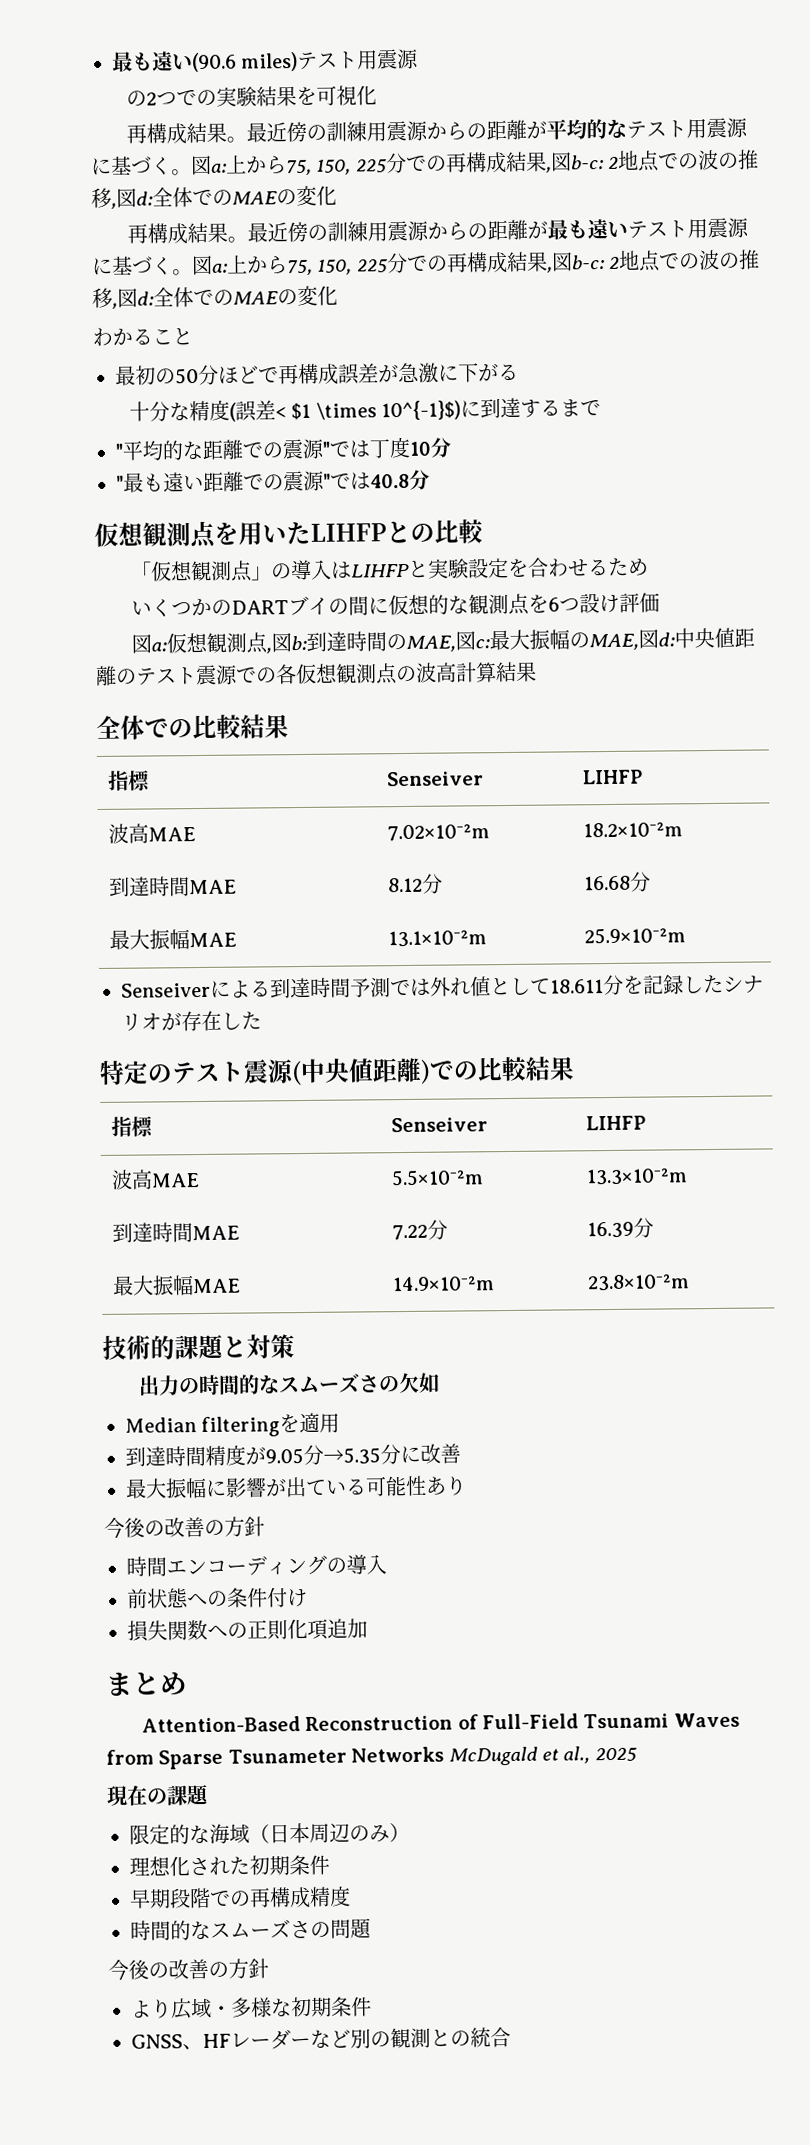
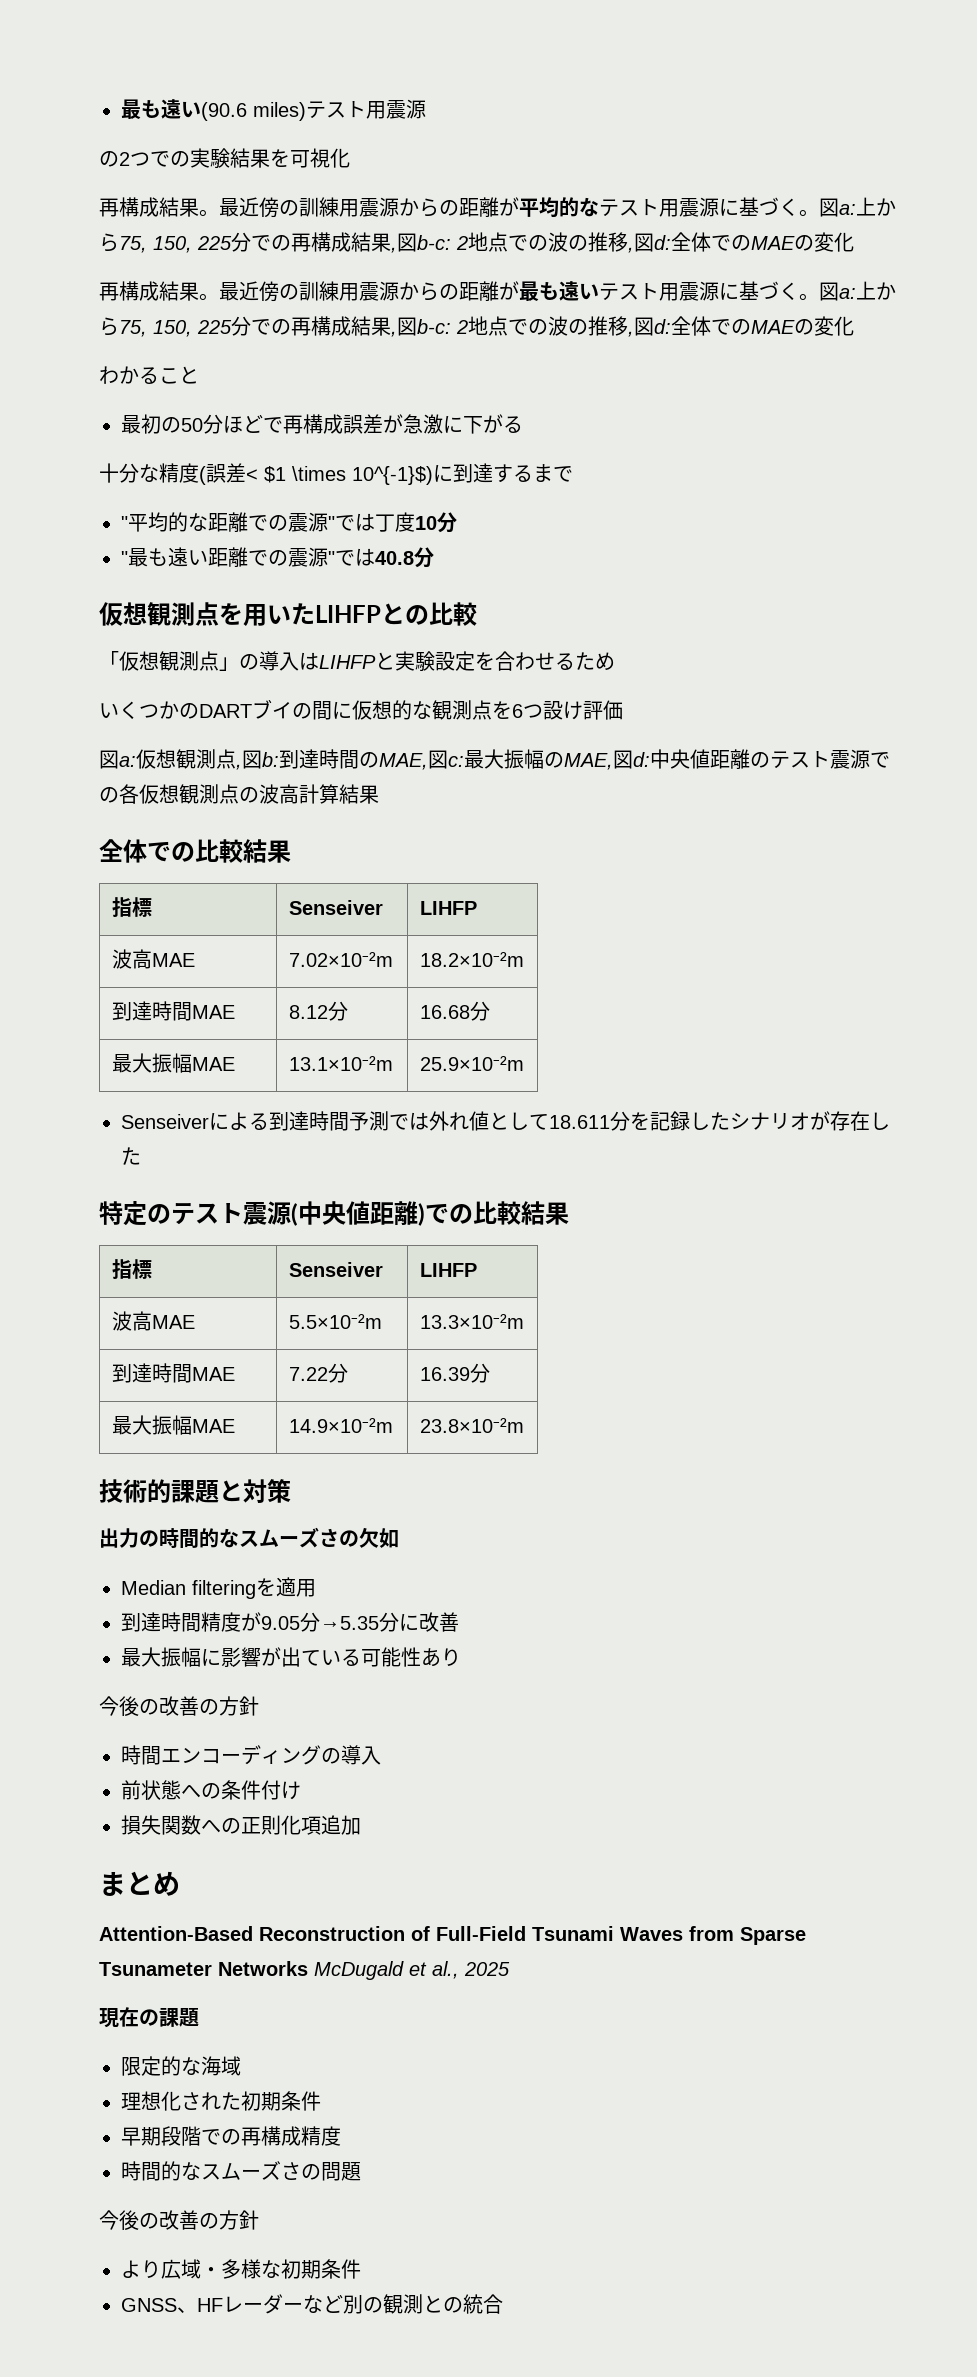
- 限定的な海域（日本周辺のみ）
+ 限定的な海域

